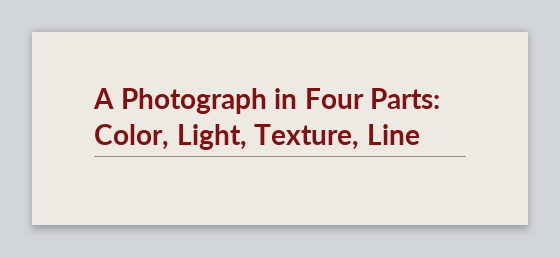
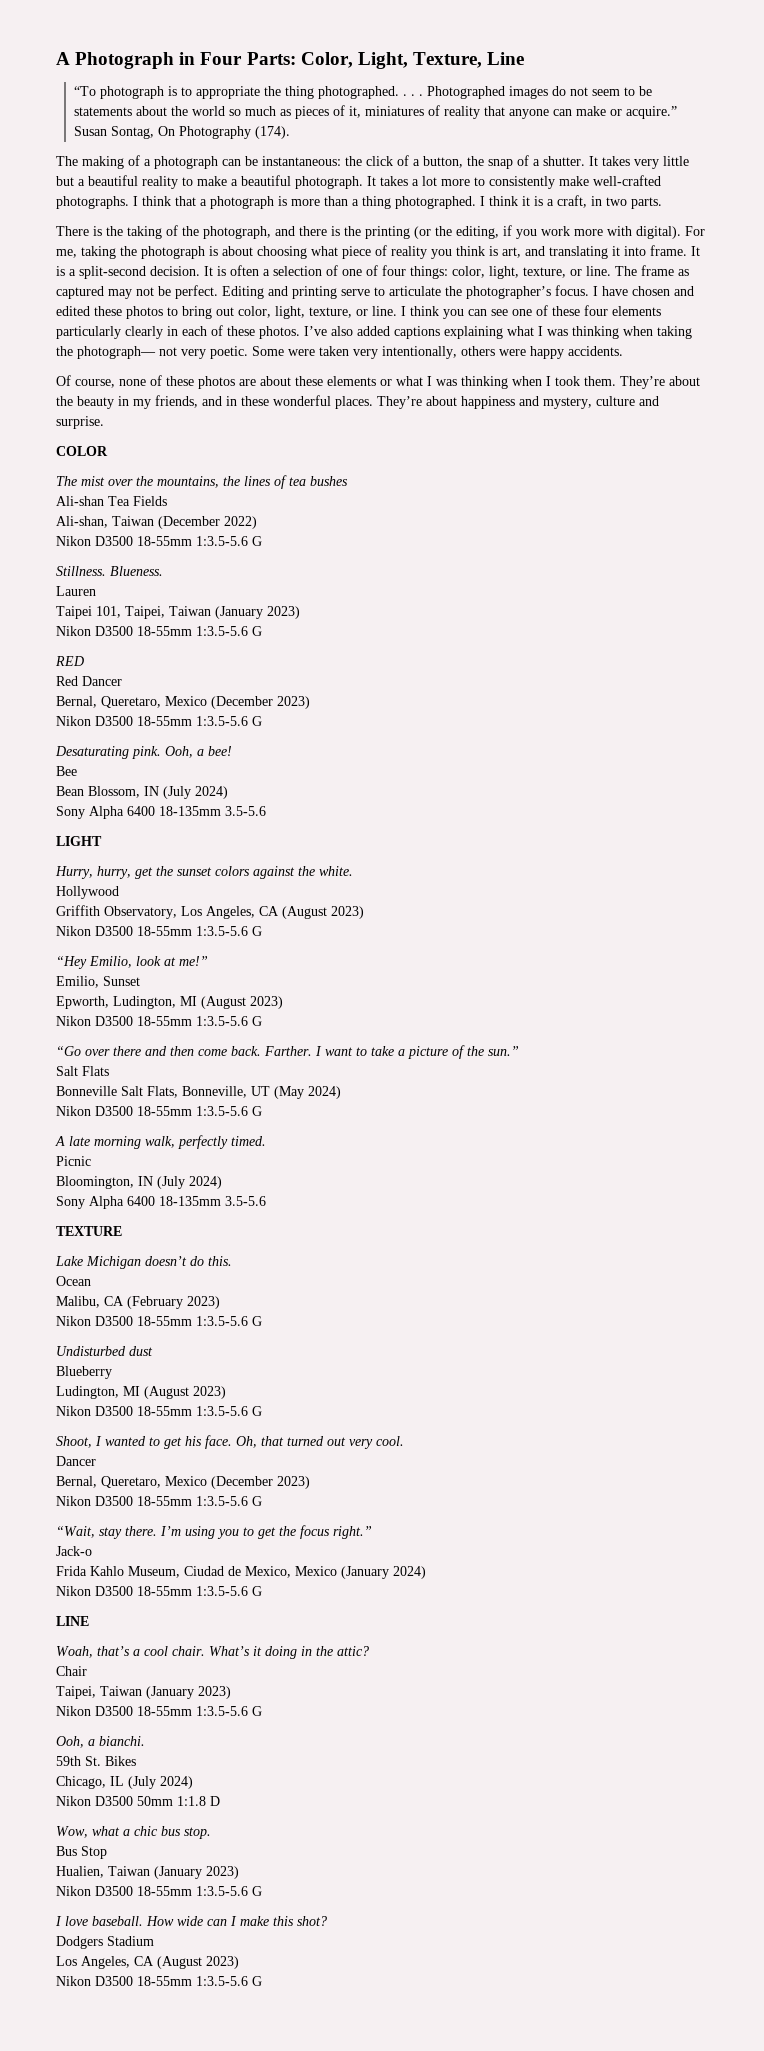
+ “To photograph is to appropriate the thing photographed. . . . Photographed images do not seem to be statements about the world so much as pieces of it, miniatures of reality that anyone can make or acquire.” Susan Sontag, On Photography (174).
+ The making of a photograph can be instantaneous: the click of a button, the snap of a shutter. It takes very little but a beautiful reality to make a beautiful photograph. It takes a lot more to consistently make well-crafted photographs. I think that a photograph is more than a thing photographed. I think it is a craft, in two parts.
+ There is the taking of the photograph, and there is the printing (or the editing, if you work more with digital). For me, taking the photograph is about choosing what piece of reality you think is art, and translating it into frame. It is a split-second decision. It is often a selection of one of four things: color, light, texture, or line. The frame as captured may not be perfect. Editing and printing serve to articulate the photographer’s focus. I have chosen and edited these photos to bring out color, light, texture, or line. I think you can see one of these four elements particularly clearly in each of these photos. I’ve also added captions explaining what I was thinking when taking the photograph— not very poetic. Some were taken very intentionally, others were happy accidents.
+ Of course, none of these photos are about these elements or what I was thinking when I took them. They’re about the beauty in my friends, and in these wonderful places. They’re about happiness and mystery, culture and surprise.
+ COLOR
+ The mist over the mountains, the lines of tea bushes
+ Ali-shan Tea Fields
+ Ali-shan, Taiwan (December 2022)
+ Nikon D3500 18-55mm 1:3.5-5.6 G
+ Stillness. Blueness.
+ Lauren
+ Taipei 101, Taipei, Taiwan (January 2023)
+ Nikon D3500 18-55mm 1:3.5-5.6 G
+ RED
+ Red Dancer
+ Bernal, Queretaro, Mexico (December 2023)
+ Nikon D3500 18-55mm 1:3.5-5.6 G
+ Desaturating pink. Ooh, a bee!
+ Bee
+ Bean Blossom, IN (July 2024)
+ Sony Alpha 6400 18-135mm 3.5-5.6
+ LIGHT
+ Hurry, hurry, get the sunset colors against the white.
+ Hollywood
+ Griffith Observatory, Los Angeles, CA (August 2023)
+ Nikon D3500 18-55mm 1:3.5-5.6 G
+ “Hey Emilio, look at me!”
+ Emilio, Sunset
+ Epworth, Ludington, MI (August 2023)
+ Nikon D3500 18-55mm 1:3.5-5.6 G
+ “Go over there and then come back. Farther. I want to take a picture of the sun.”
+ Salt Flats
+ Bonneville Salt Flats, Bonneville, UT (May 2024)
+ Nikon D3500 18-55mm 1:3.5-5.6 G
+ A late morning walk, perfectly timed.
+ Picnic
+ Bloomington, IN (July 2024)
+ Sony Alpha 6400 18-135mm 3.5-5.6
+ TEXTURE
+ Lake Michigan doesn’t do this.
+ Ocean
+ Malibu, CA (February 2023)
+ Nikon D3500 18-55mm 1:3.5-5.6 G
+ Undisturbed dust
+ Blueberry
+ Ludington, MI (August 2023)
+ Nikon D3500 18-55mm 1:3.5-5.6 G
+ Shoot, I wanted to get his face. Oh, that turned out very cool.
+ Dancer
+ Bernal, Queretaro, Mexico (December 2023)
+ Nikon D3500 18-55mm 1:3.5-5.6 G
+ “Wait, stay there. I’m using you to get the focus right.”
+ Jack-o
+ Frida Kahlo Museum, Ciudad de Mexico, Mexico (January 2024)
+ Nikon D3500 18-55mm 1:3.5-5.6 G
+ LINE
+ Woah, that’s a cool chair. What’s it doing in the attic?
+ Chair
+ Taipei, Taiwan (January 2023)
+ Nikon D3500 18-55mm 1:3.5-5.6 G
+ Ooh, a bianchi.
+ 59th St. Bikes
+ Chicago, IL (July 2024)
+ Nikon D3500 50mm 1:1.8 D
+ Wow, what a chic bus stop.
+ Bus Stop
+ Hualien, Taiwan (January 2023)
+ Nikon D3500 18-55mm 1:3.5-5.6 G
+ I love baseball. How wide can I make this shot?
+ Dodgers Stadium
+ Los Angeles, CA (August 2023)
+ Nikon D3500 18-55mm 1:3.5-5.6 G

